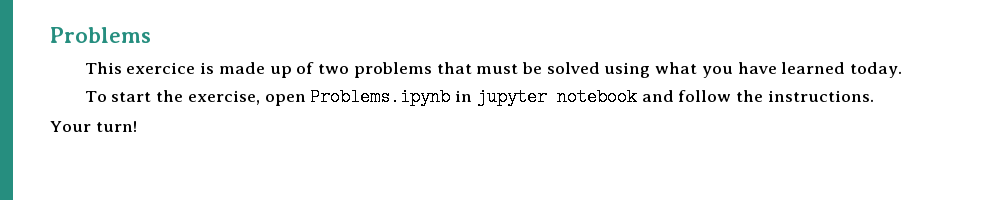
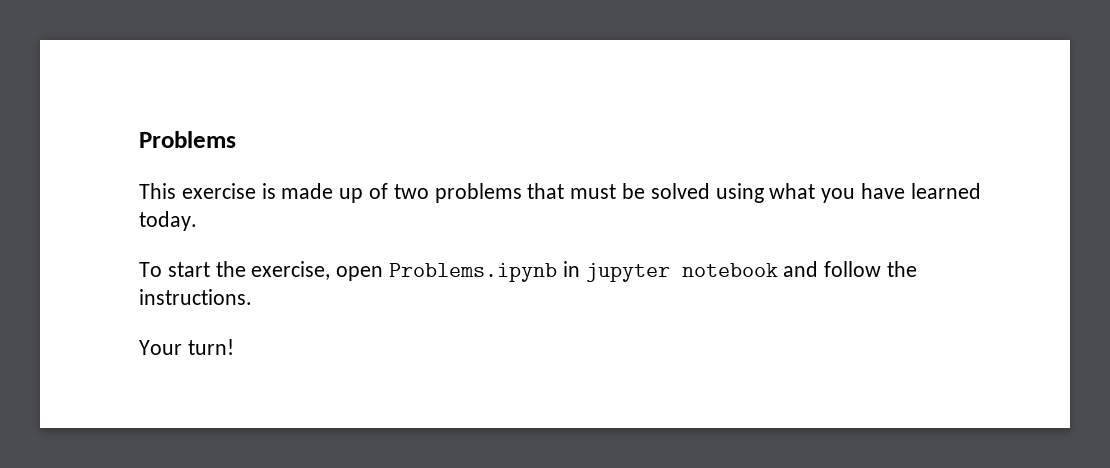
- This exercice is made up of two problems that must be solved using what you have learned today.
+ This exercise is made up of two problems that must be solved using what you have learned today.

